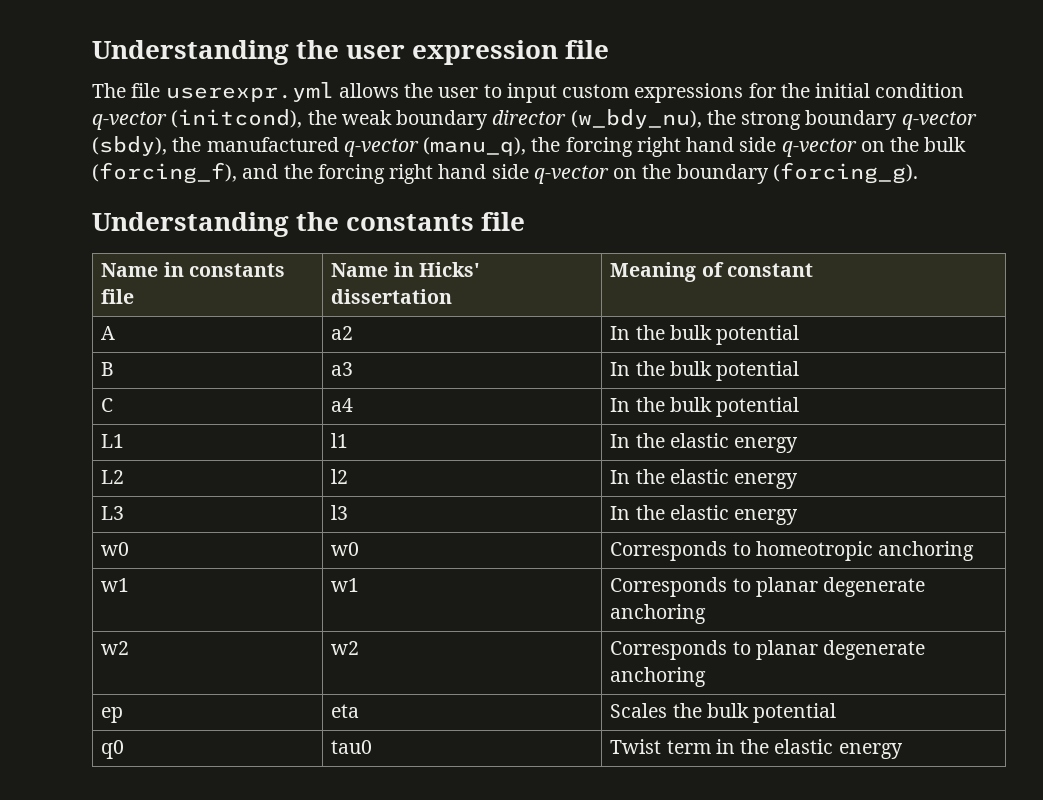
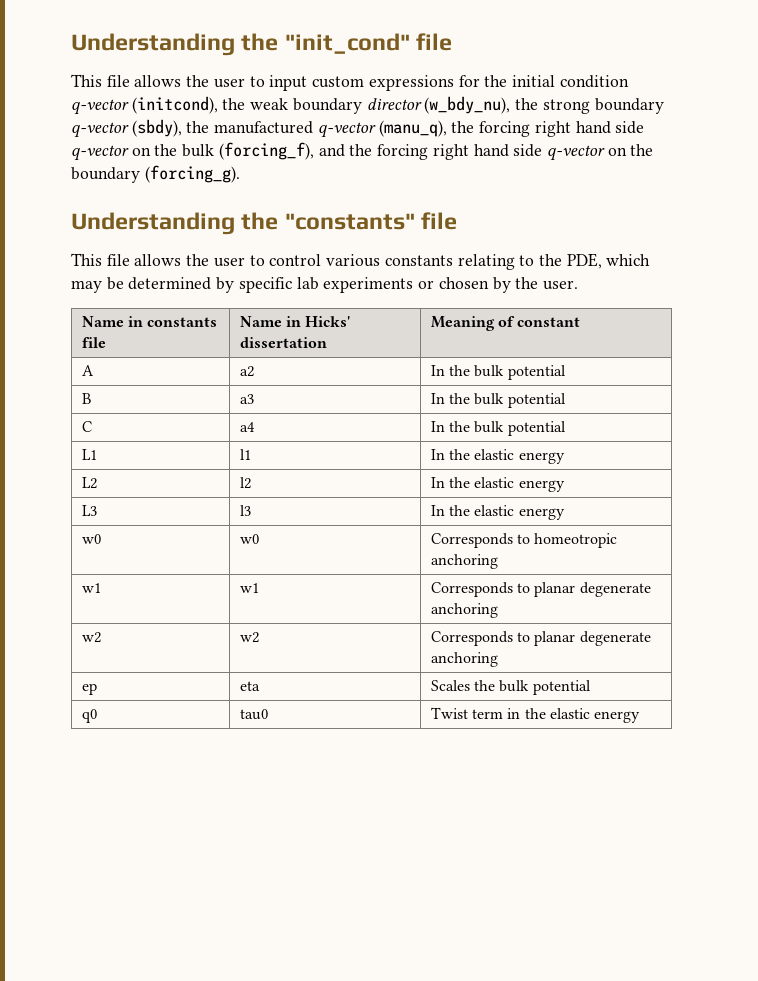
- Understanding the user expression file
- The file userexpr.yml allows the user to input custom expressions for the initial condition q-vector (initcond), the weak boundary director (w_bdy_nu), the strong boundary q-vector (sbdy), the manufactured q-vector (manu_q), the forcing right hand side q-vector on the bulk (forcing_f), and the forcing right hand side q-vector on the boundary (forcing_g).
+ Understanding the "init_cond" file
+ This file allows the user to input custom expressions for the initial condition q-vector (initcond), the weak boundary director (w_bdy_nu), the strong boundary q-vector (sbdy), the manufactured q-vector (manu_q), the forcing right hand side q-vector on the bulk (forcing_f), and the forcing right hand side q-vector on the boundary (forcing_g).
- Understanding the constants file
+ Understanding the "constants" file
+ This file allows the user to control various constants relating to the PDE, which may be determined by specific lab experiments or chosen by the user.

